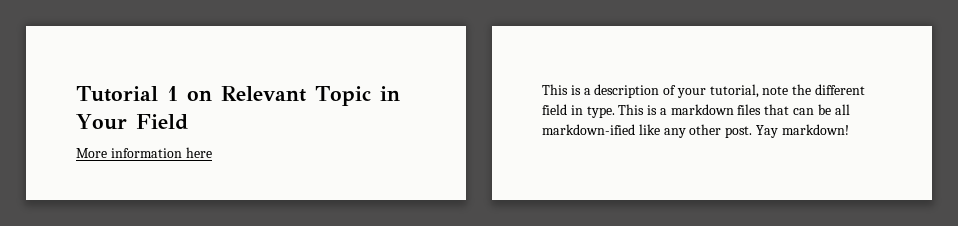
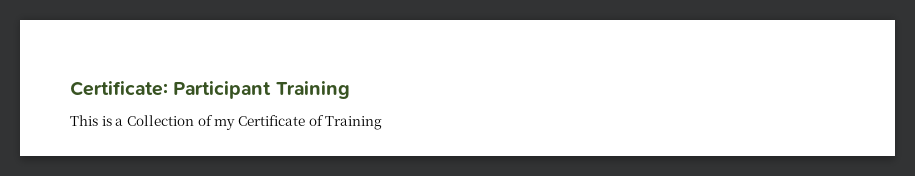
- Tutorial 1 on Relevant Topic in Your Field
- More information here
- This is a description of your tutorial, note the different field in type. This is a markdown files that can be all markdown-ified like any other post. Yay markdown!
+ Certificate: Participant Training
+ This is a Collection of my Certificate of Training

